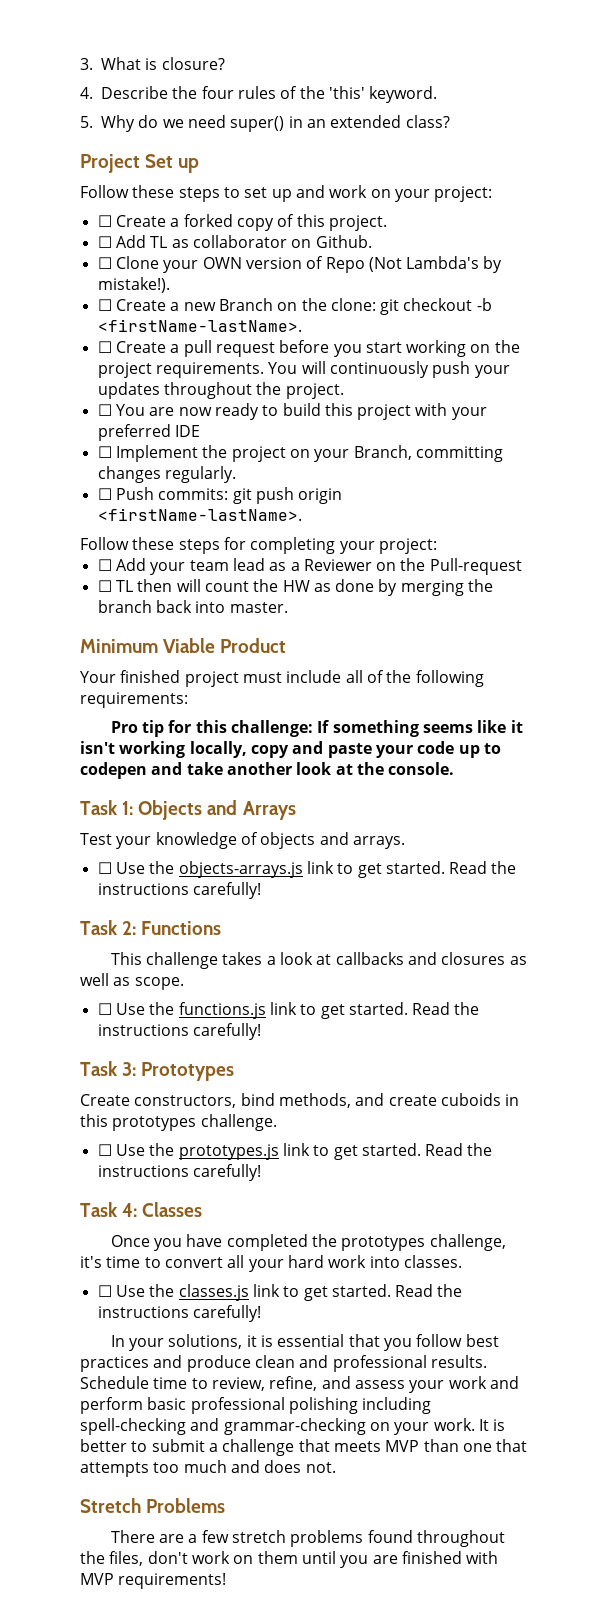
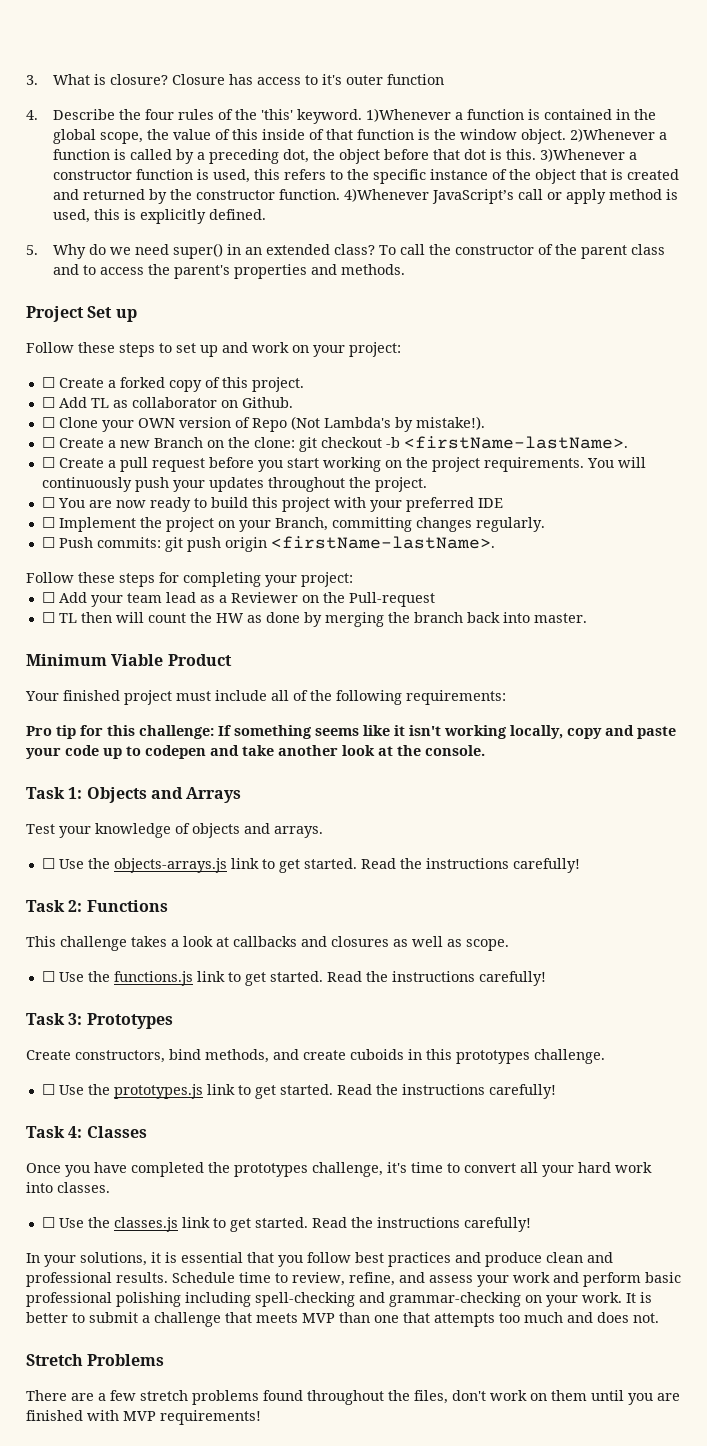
+ Closure has access to it's outer function
+ 1)Whenever a function is contained in the global scope, the value of this inside of that function is the window object. 2)Whenever a function is called by a preceding dot, the object before that dot is this. 3)Whenever a constructor function is used, this refers to the specific instance of the object that is created and returned by the constructor function. 4)Whenever JavaScript’s call or apply method is used, this is explicitly defined.
+ To call the constructor of the parent class and to access the parent's properties and methods.

